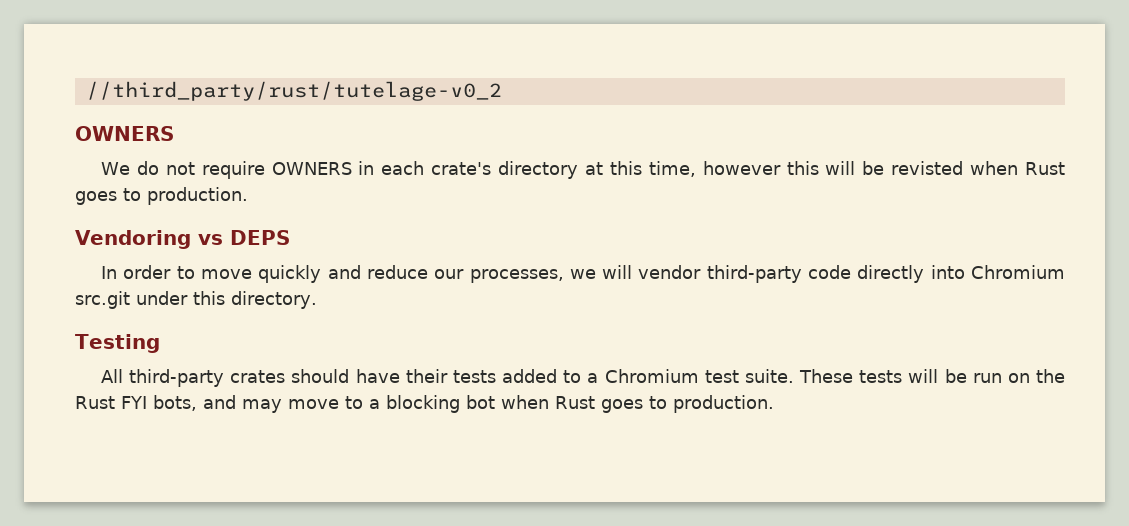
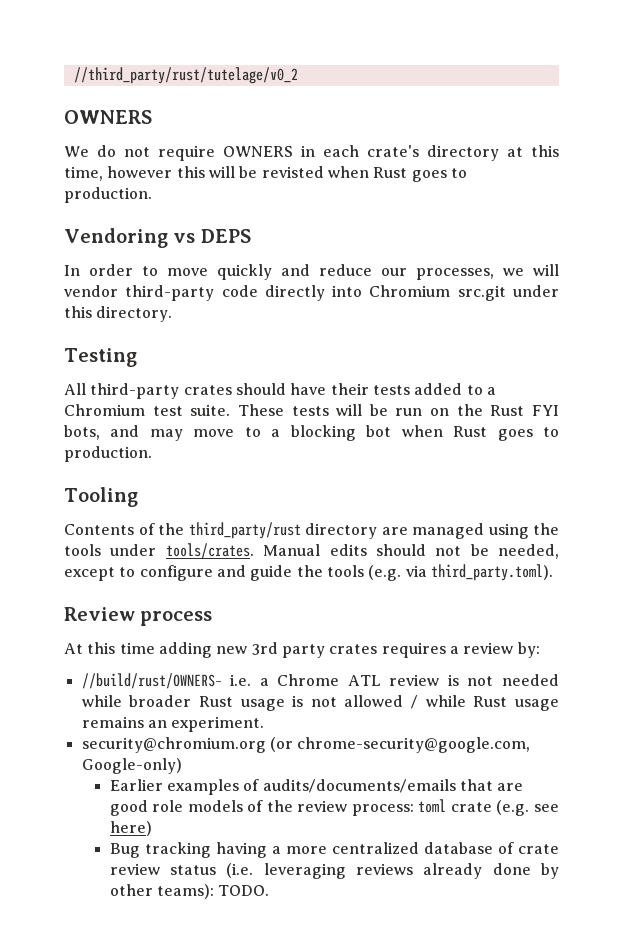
- //third_party/rust/tutelage-v0_2
+ //third_party/rust/tutelage/v0_2
+ Tooling
+ Contents of the third_party/rust directory are managed using the tools under tools/crates. Manual edits should not be needed, except to configure and guide the tools (e.g. via third_party.toml).
+ Review process
+ At this time adding new 3rd party crates requires a review by:
+ //build/rust/OWNERS- i.e. a Chrome ATL review is not needed while broader Rust usage is not allowed / while Rust usage remains an experiment.
+ security@chromium.org (or chrome-security@google.com, Google-only)
+ Earlier examples of audits/documents/emails that are good role models of the review process: toml crate (e.g. see here)
+ Bug tracking having a more centralized database of crate review status (i.e. leveraging reviews already done by other teams): TODO.

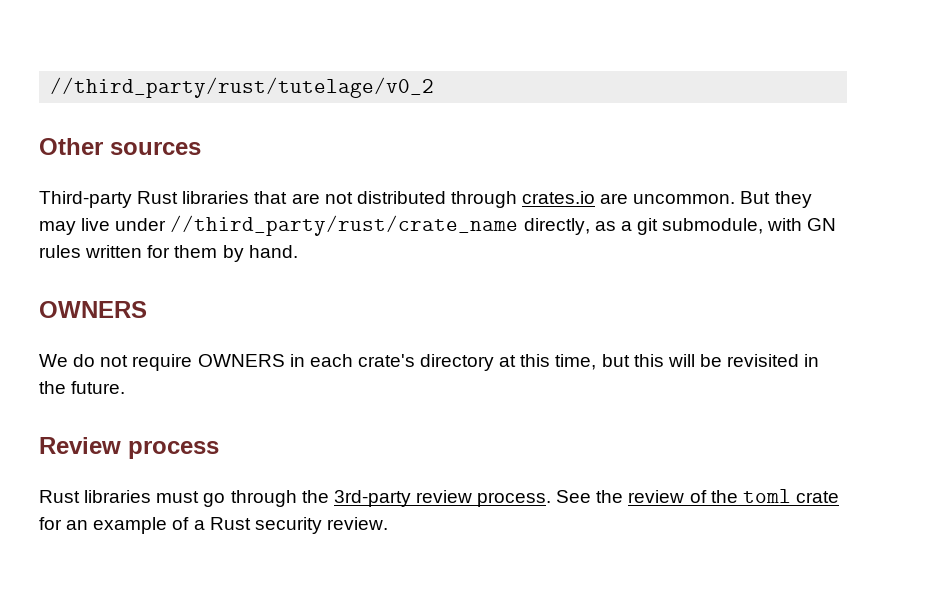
+ Other sources
+ Third-party Rust libraries that are not distributed through crates.io are uncommon. But they may live under //third_party/rust/crate_name directly, as a git submodule, with GN rules written for them by hand.
- We do not require OWNERS in each crate's directory at this time, however this will be revisted when Rust goes to production.
- Vendoring vs DEPS
- In order to move quickly and reduce our processes, we will vendor third-party code directly into Chromium src.git under this directory.
- Testing
- All third-party crates should have their tests added to a Chromium test suite. These tests will be run on the Rust FYI bots, and may move to a blocking bot when Rust goes to production.
- Tooling
- Contents of the third_party/rust directory are managed using the tools under tools/crates. Manual edits should not be needed, except to configure and guide the tools (e.g. via third_party.toml).
+ We do not require OWNERS in each crate's directory at this time, but this will be revisited in the future.
  Review process
- At this time adding new 3rd party crates requires a review by:
- //build/rust/OWNERS- i.e. a Chrome ATL review is not needed while broader Rust usage is not allowed / while Rust usage remains an experiment.
- security@chromium.org (or chrome-security@google.com, Google-only)
- Earlier examples of audits/documents/emails that are good role models of the review process: toml crate (e.g. see here)
- Bug tracking having a more centralized database of crate review status (i.e. leveraging reviews already done by other teams): TODO.
+ Rust libraries must go through the 3rd-party review process. See the review of the toml crate for an example of a Rust security review.

